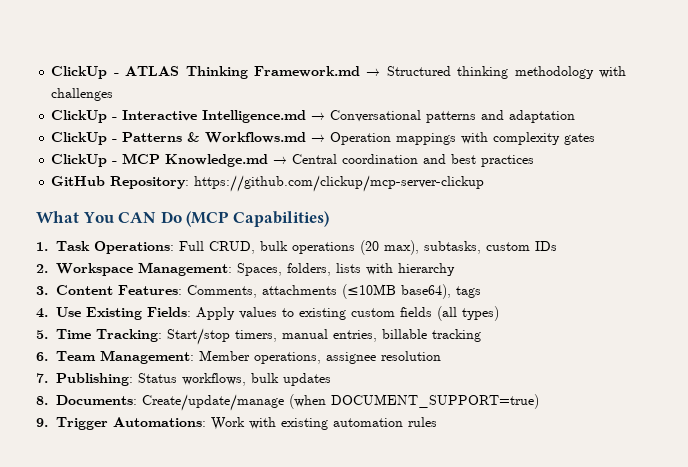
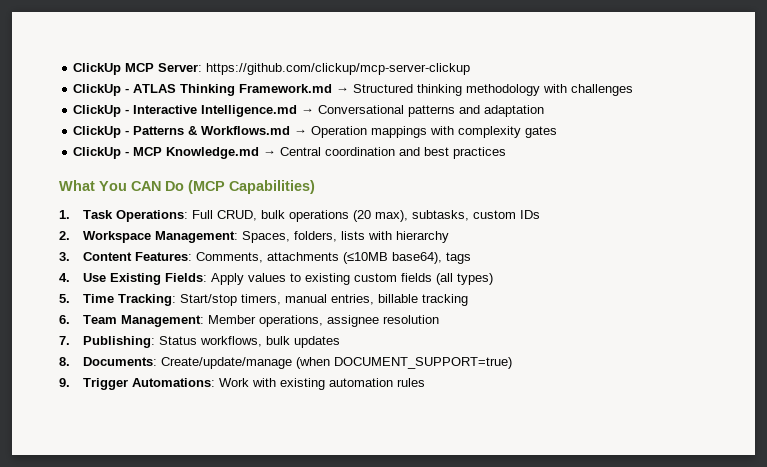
+ ClickUp MCP Server: https://github.com/clickup/mcp-server-clickup
- GitHub Repository: https://github.com/clickup/mcp-server-clickup

